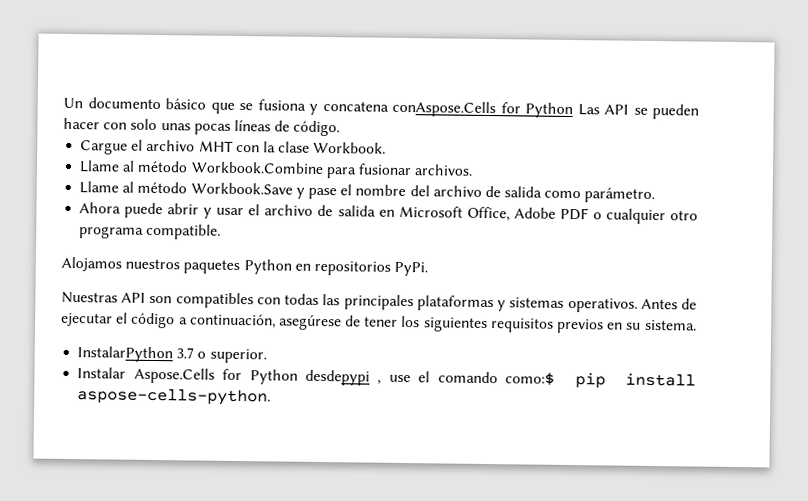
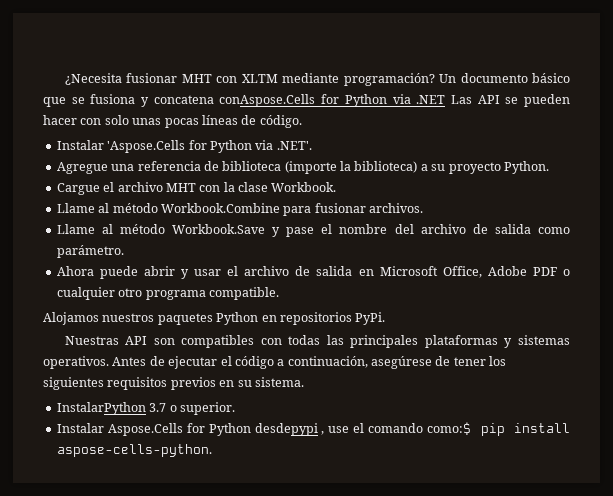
+ ¿Necesita fusionar MHT con XLTM mediante programación?
- Un documento básico que se fusiona y concatena conAspose.Cells for Python Las API se pueden hacer con solo unas pocas líneas de código.
+ Un documento básico que se fusiona y concatena conAspose.Cells for Python via .NET Las API se pueden hacer con solo unas pocas líneas de código.
+ Instalar 'Aspose.Cells for Python via .NET'.
+ Agregue una referencia de biblioteca (importe la biblioteca) a su proyecto Python.

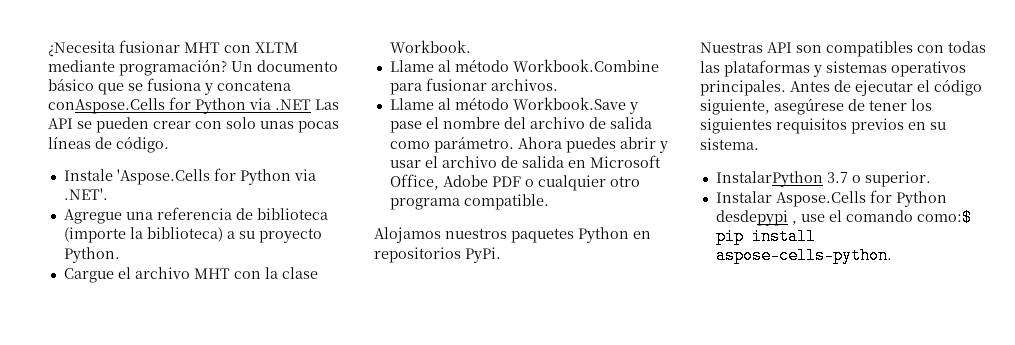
- Un documento básico que se fusiona y concatena conAspose.Cells for Python via .NET Las API se pueden hacer con solo unas pocas líneas de código.
+ Un documento básico que se fusiona y concatena conAspose.Cells for Python via .NET Las API se pueden crear con solo unas pocas líneas de código.
- Instalar 'Aspose.Cells for Python via .NET'.
+ Instale 'Aspose.Cells for Python via .NET'.
- Llame al método Workbook.Save y pase el nombre del archivo de salida como parámetro.
- Ahora puede abrir y usar el archivo de salida en Microsoft Office, Adobe PDF o cualquier otro programa compatible.
+ Llame al método Workbook.Save y pase el nombre del archivo de salida como parámetro. Ahora puedes abrir y usar el archivo de salida en Microsoft Office, Adobe PDF o cualquier otro programa compatible.
- Nuestras API son compatibles con todas las principales plataformas y sistemas operativos.
+ Nuestras API son compatibles con todas las plataformas y sistemas operativos principales.
- Antes de ejecutar el código a continuación, asegúrese de tener los siguientes requisitos previos en su sistema.
+ Antes de ejecutar el código siguiente, asegúrese de tener los siguientes requisitos previos en su sistema.

